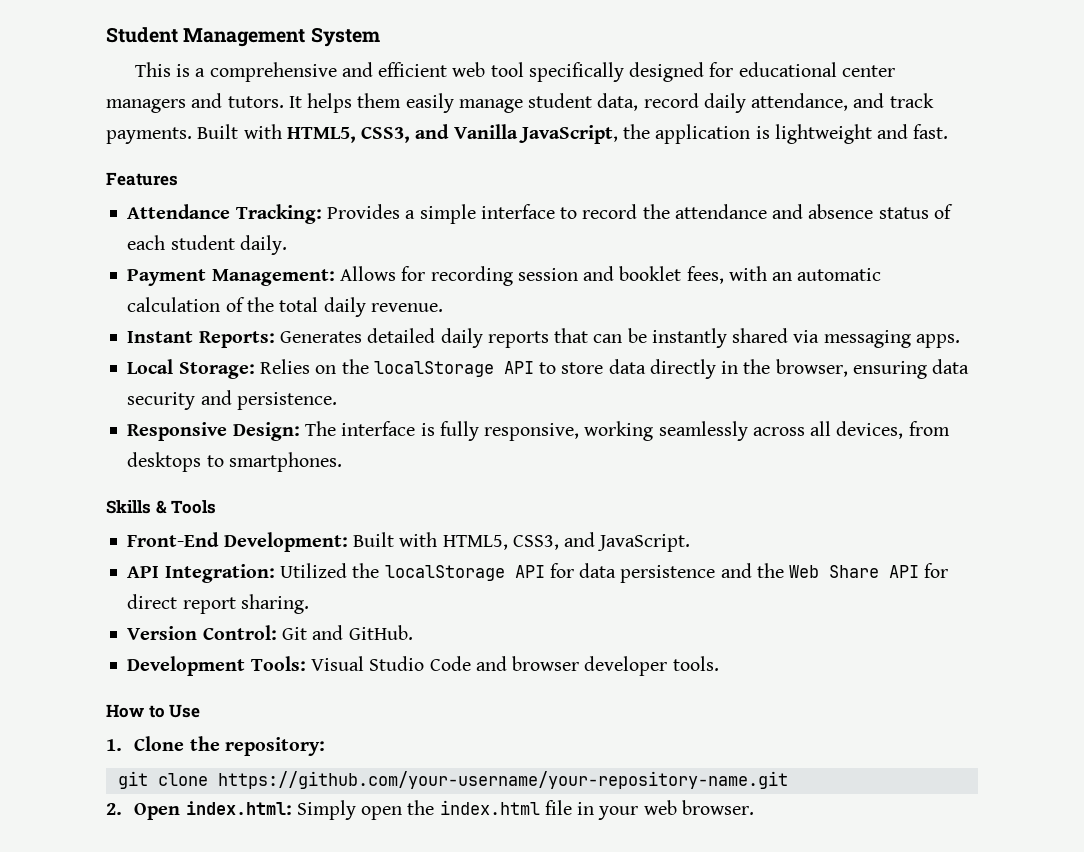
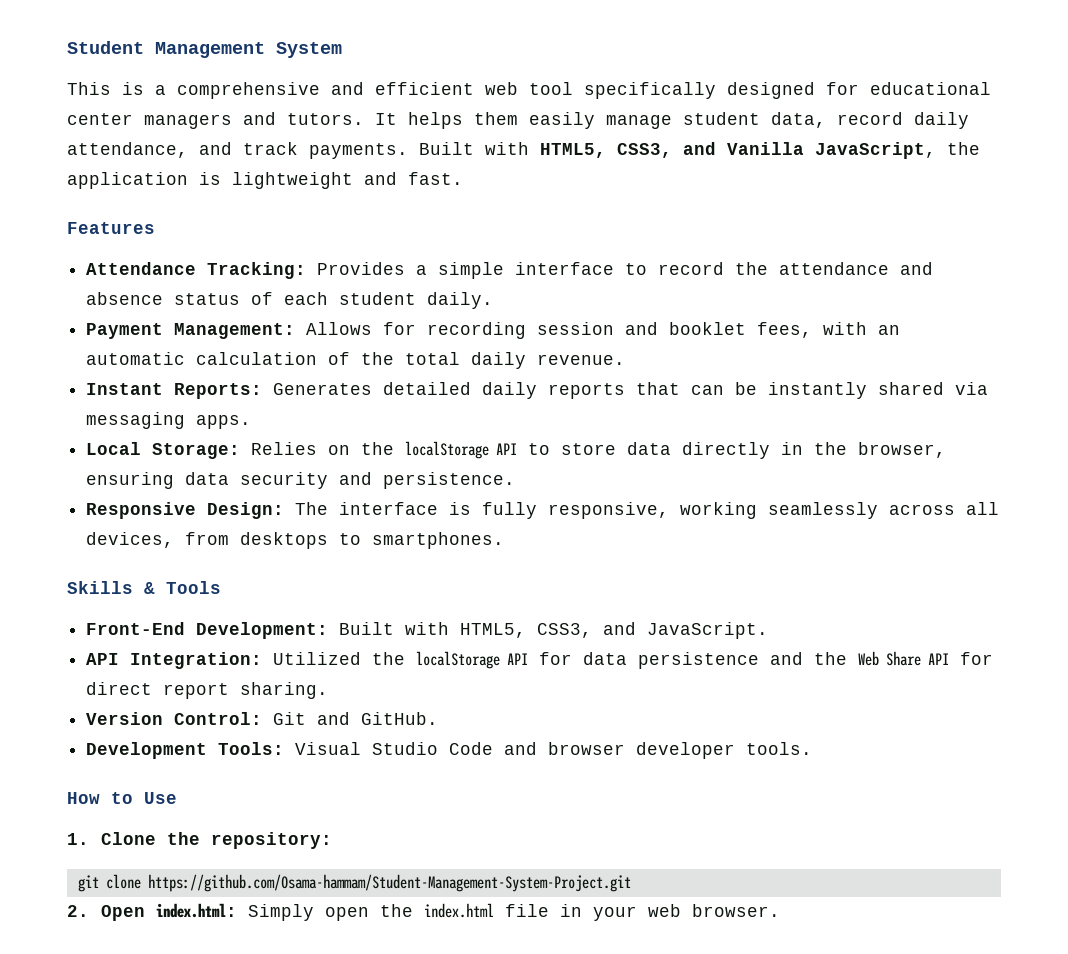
- git clone https://github.com/your-username/your-repository-name.git
+ git clone https://github.com/Osama-hammam/Student-Management-System-Project.git

